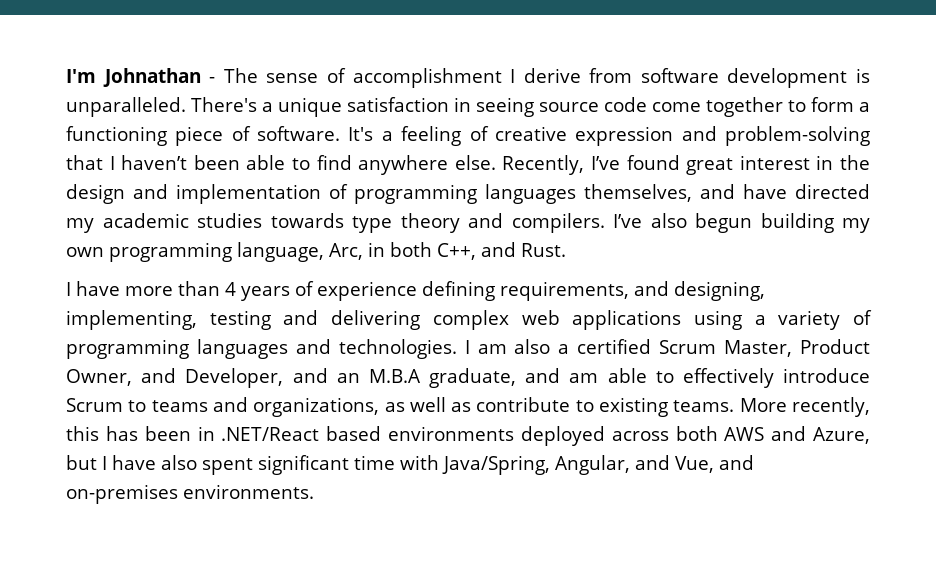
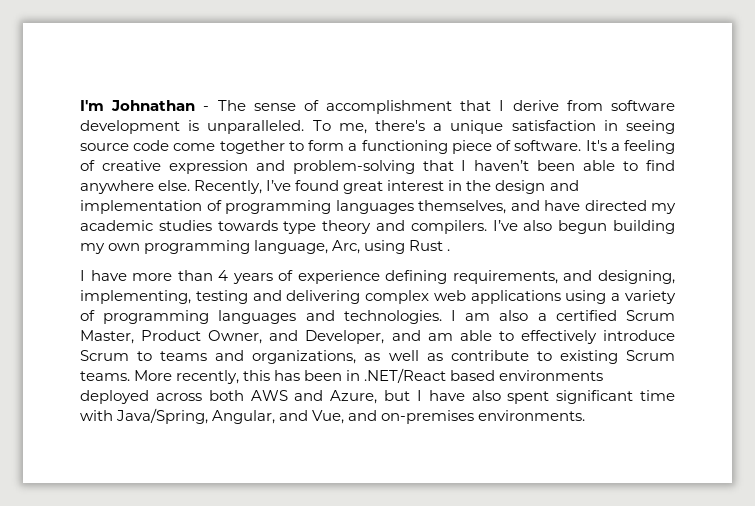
- I'm Johnathan - The sense of accomplishment I derive from software development is unparalleled.
+ I'm Johnathan - The sense of accomplishment that I derive from software development is unparalleled.
- There's a unique satisfaction in seeing source code come together to form a functioning piece of software.
+ To me, there's a unique satisfaction in seeing source code come together to form a functioning piece of software.
- I’ve also begun building my own programming language, Arc, in both C++, and Rust.
+ I’ve also begun building my own programming language, Arc, using Rust .
- I am also a certified Scrum Master, Product Owner, and Developer, and an M.B.A graduate, and am able to effectively introduce Scrum to teams and organizations, as well as contribute to existing teams.
+ I am also a certified Scrum Master, Product Owner, and Developer, and am able to effectively introduce Scrum to teams and organizations, as well as contribute to existing Scrum teams.

